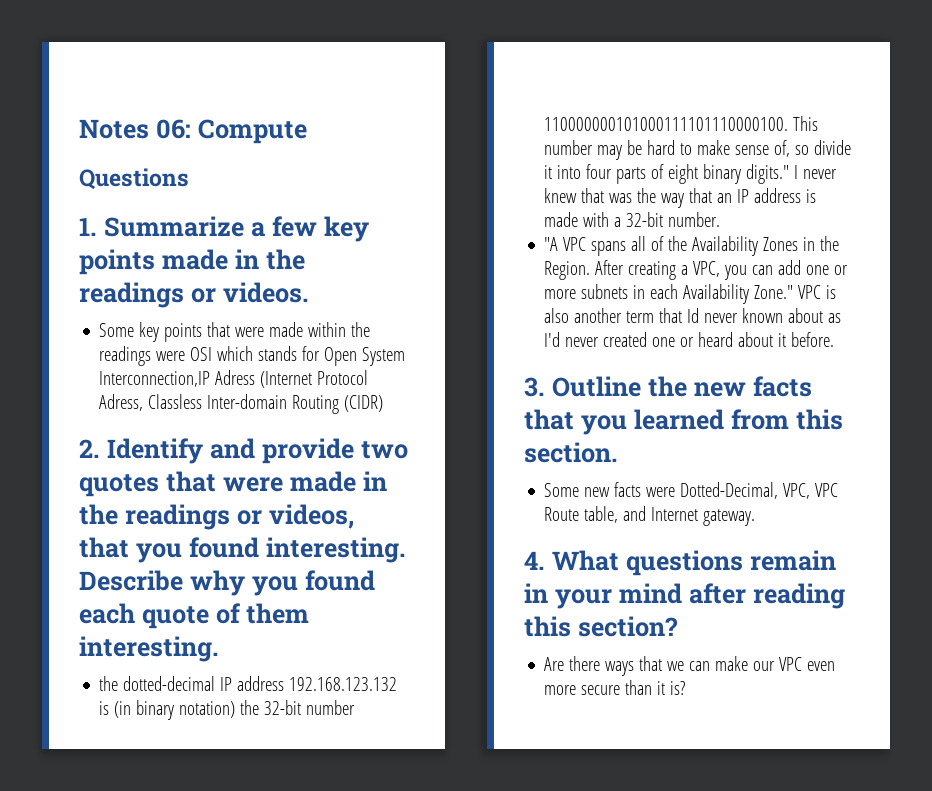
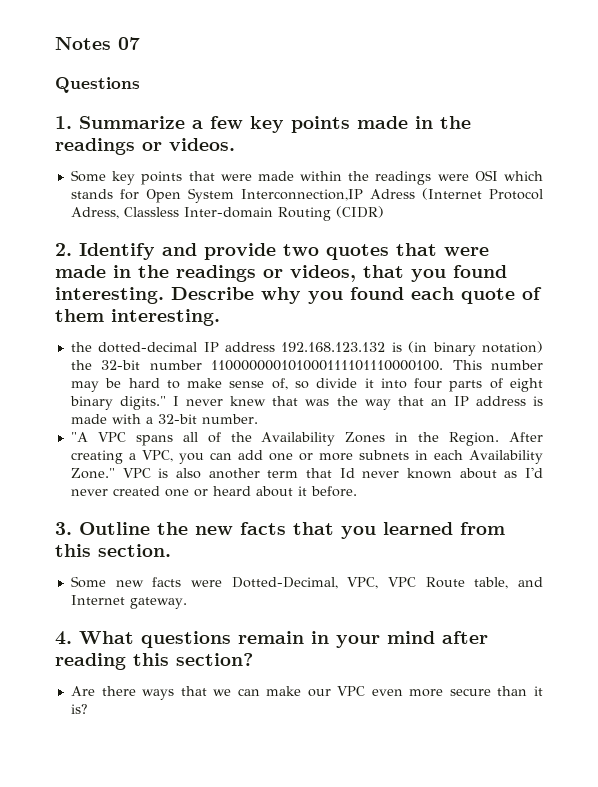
- Notes 06: Compute
+ Notes 07

